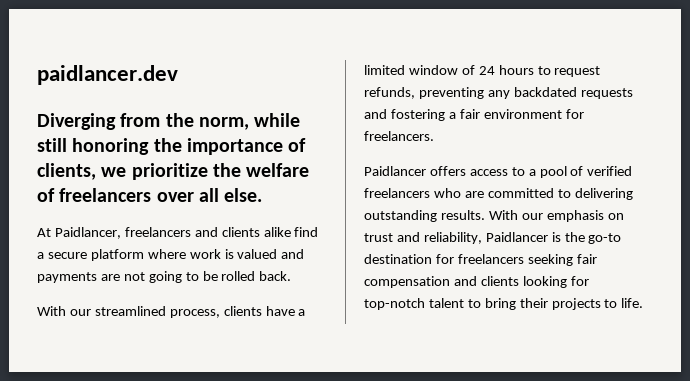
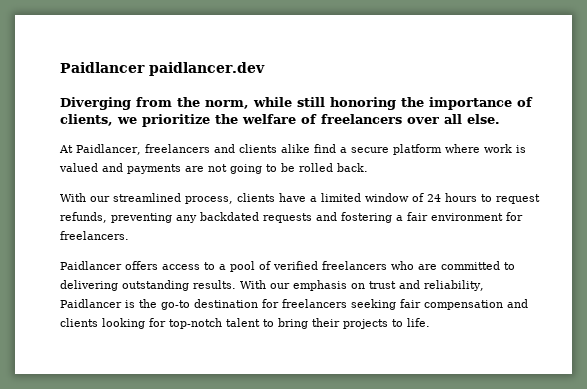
- paidlancer.dev
+ Paidlancer paidlancer.dev

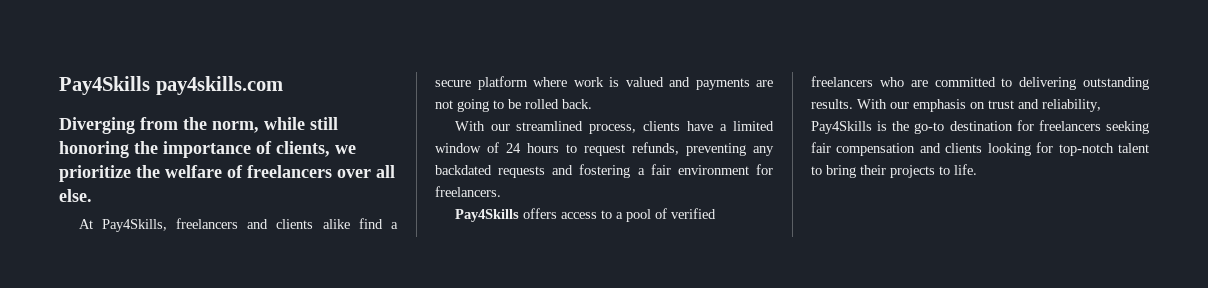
- Paidlancer paidlancer.dev
+ Pay4Skills pay4skills.com
- At Paidlancer, freelancers and clients alike find a secure platform where work is valued and payments are not going to be rolled back.
+ At Pay4Skills, freelancers and clients alike find a secure platform where work is valued and payments are not going to be rolled back.
- Paidlancer offers access to a pool of verified freelancers who are committed to delivering outstanding results.
+ Pay4Skills offers access to a pool of verified freelancers who are committed to delivering outstanding results.
- With our emphasis on trust and reliability, Paidlancer is the go-to destination for freelancers seeking fair compensation and clients looking for top-notch talent to bring their projects to life.
+ With our emphasis on trust and reliability, Pay4Skills is the go-to destination for freelancers seeking fair compensation and clients looking for top-notch talent to bring their projects to life.

